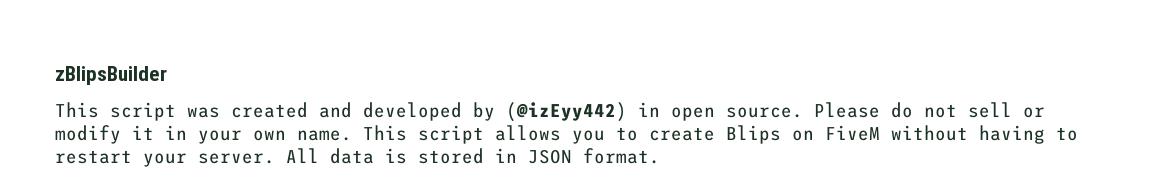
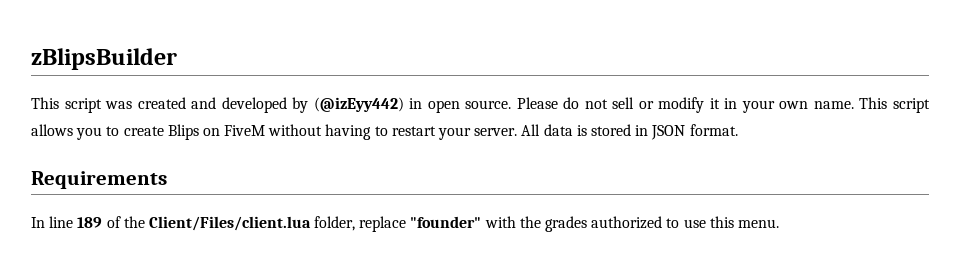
+ Requirements
+ In line 189 of the Client/Files/client.lua folder, replace "founder" with the grades authorized to use this menu.

